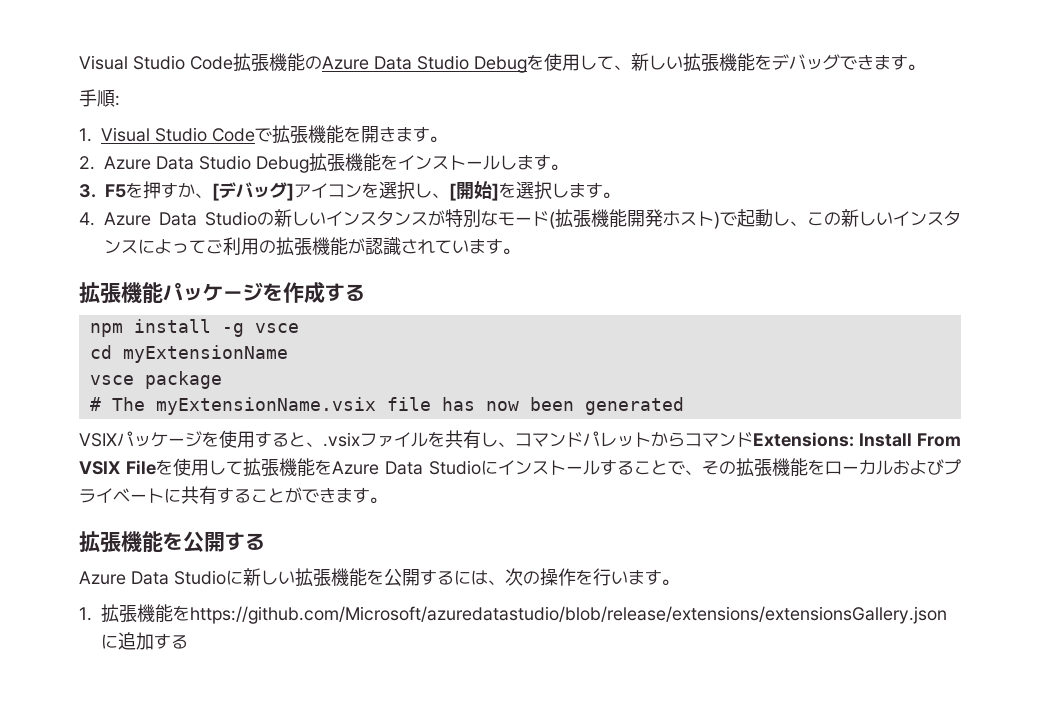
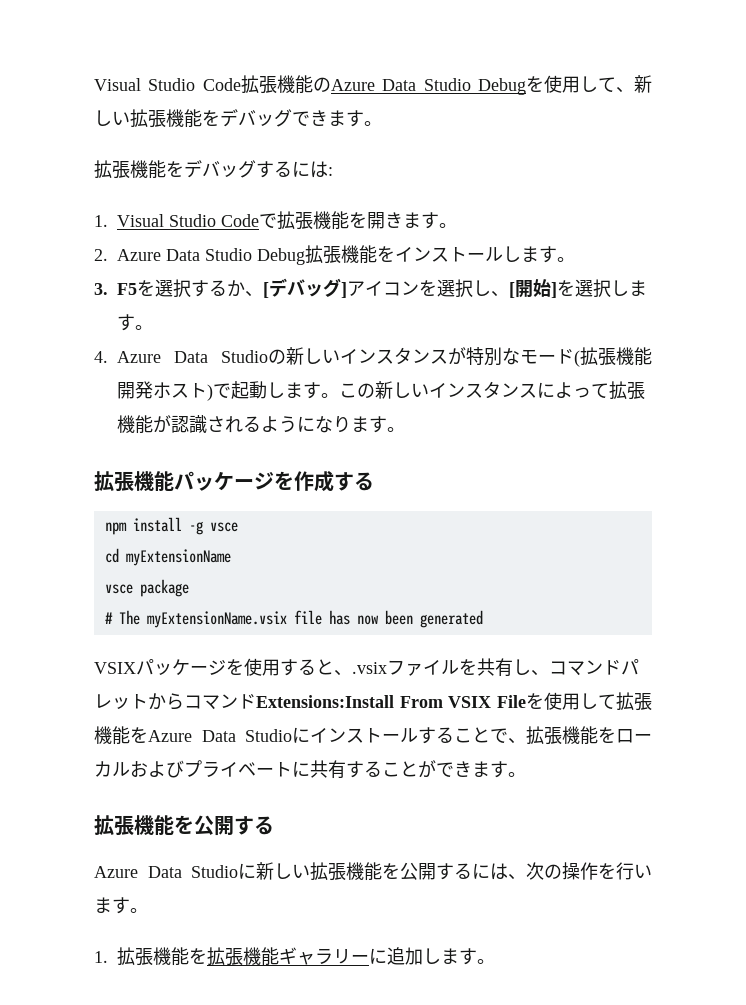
- 手順:
+ 拡張機能をデバッグするには:
- 3. F5を押すか、[デバッグ]アイコンを選択し、[開始]を選択します。
+ 3. F5を選択するか、[デバッグ]アイコンを選択し、[開始]を選択します。
- 4. Azure Data Studioの新しいインスタンスが特別なモード(拡張機能開発ホスト)で起動し、この新しいインスタンスによってご利用の拡張機能が認識されています。
+ 4. Azure Data Studioの新しいインスタンスが特別なモード(拡張機能開発ホスト)で起動します。この新しいインスタンスによって拡張機能が認識されるようになります。
- VSIXパッケージを使用すると、.vsixファイルを共有し、コマンドパレットからコマンドExtensions: Install From VSIX Fileを使用して拡張機能をAzure Data Studioにインストールすることで、その拡張機能をローカルおよびプライベートに共有することができます。
+ VSIXパッケージを使用すると、.vsixファイルを共有し、コマンドパレットからコマンドExtensions:Install From VSIX Fileを使用して拡張機能をAzure Data Studioにインストールすることで、拡張機能をローカルおよびプライベートに共有することができます。
- 1.拡張機能をhttps://github.com/Microsoft/azuredatastudio/blob/release/extensions/extensionsGallery.jsonに追加する
+ 1.拡張機能を拡張機能ギャラリーに追加します。

